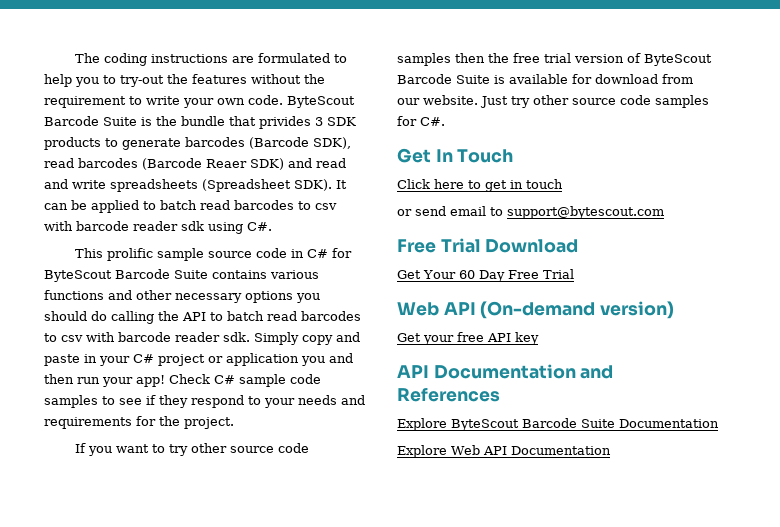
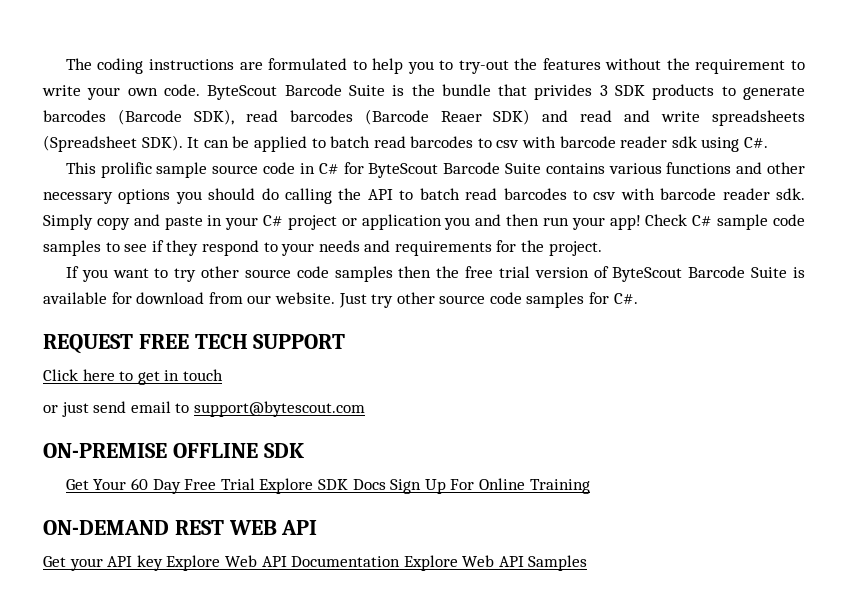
- Get In Touch
+ REQUEST FREE TECH SUPPORT
- or send email to support@bytescout.com
+ or just send email to support@bytescout.com
- Free Trial Download
+ ON-PREMISE OFFLINE SDK
- Get Your 60 Day Free Trial
- Web API (On-demand version)
+ Get Your 60 Day Free Trial Explore SDK Docs Sign Up For Online Training
+ ON-DEMAND REST WEB API
- Get your free API key
- API Documentation and References
- Explore ByteScout Barcode Suite Documentation
- Explore Web API Documentation
+ Get your API key Explore Web API Documentation Explore Web API Samples

